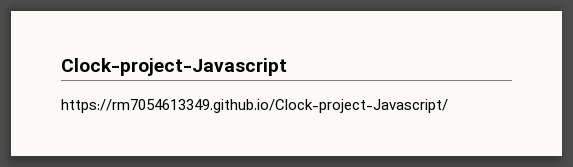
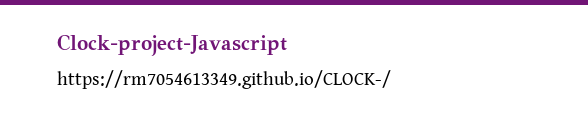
- https://rm7054613349.github.io/Clock-project-Javascript/
+ https://rm7054613349.github.io/CLOCK-/

